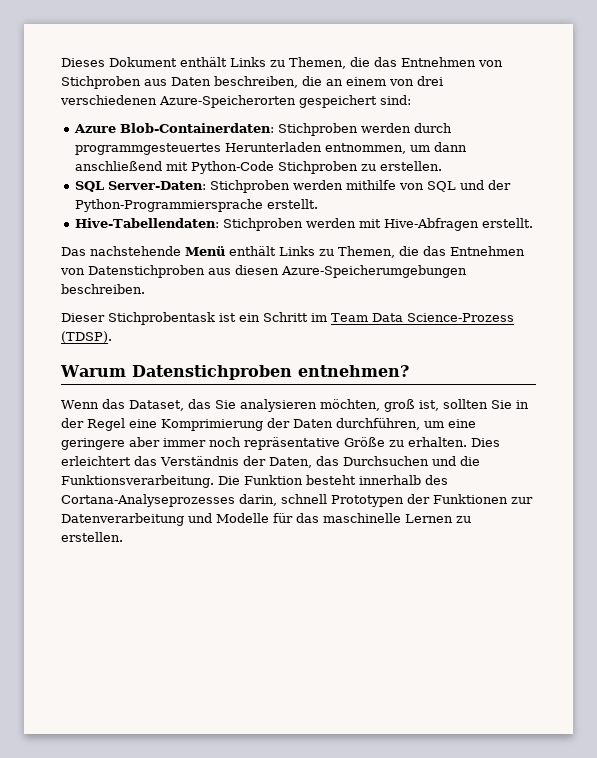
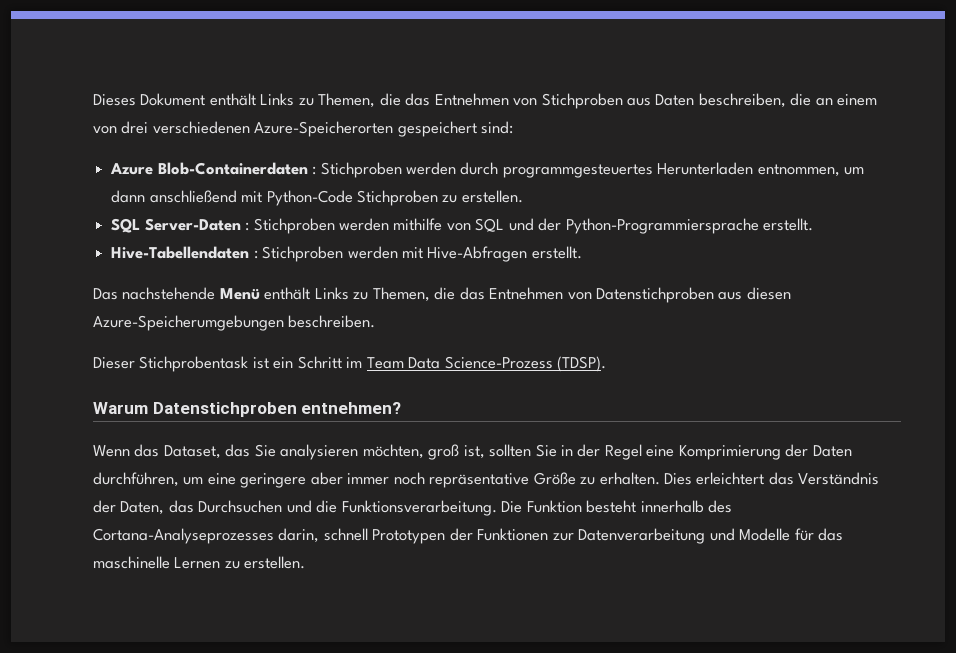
- Azure Blob-Containerdaten: Stichproben werden durch programmgesteuertes Herunterladen entnommen, um dann anschließend mit Python-Code Stichproben zu erstellen.
+ Azure Blob-Containerdaten : Stichproben werden durch programmgesteuertes Herunterladen entnommen, um dann anschließend mit Python-Code Stichproben zu erstellen.
- SQL Server-Daten: Stichproben werden mithilfe von SQL und der Python-Programmiersprache erstellt.
+ SQL Server-Daten : Stichproben werden mithilfe von SQL und der Python-Programmiersprache erstellt.
- Hive-Tabellendaten: Stichproben werden mit Hive-Abfragen erstellt.
+ Hive-Tabellendaten : Stichproben werden mit Hive-Abfragen erstellt.

